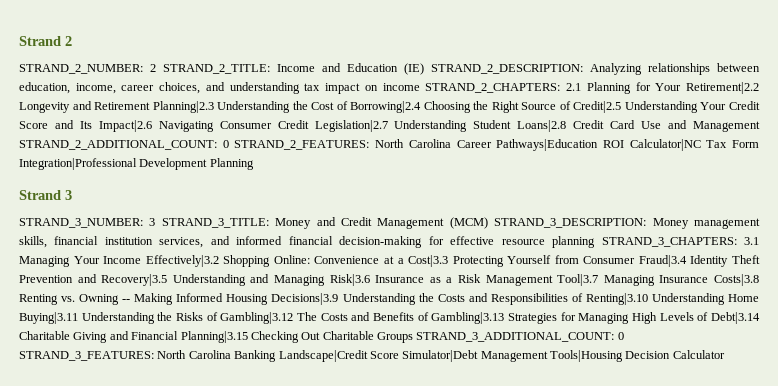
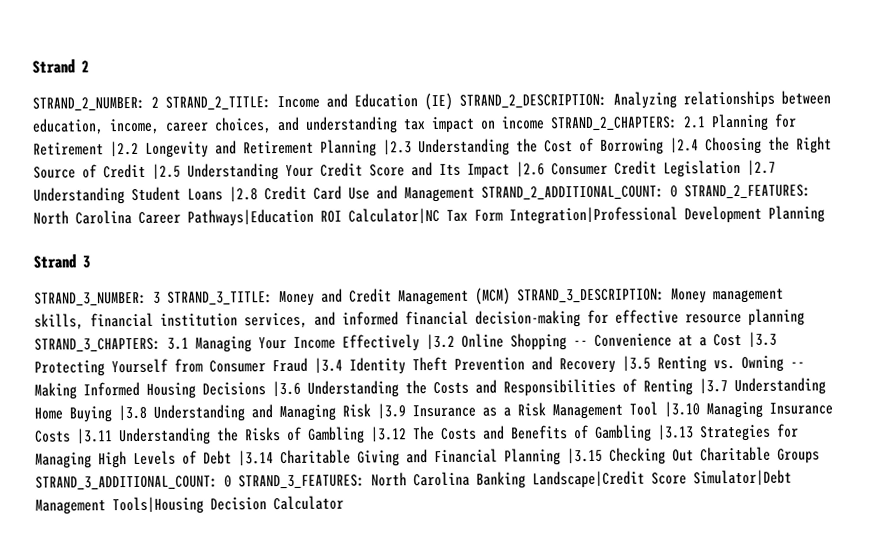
- 2.1 Planning for Your Retirement|2.2 Longevity and Retirement Planning|2.3 Understanding the Cost of Borrowing|2.4 Choosing the Right Source of Credit|2.5 Understanding Your Credit Score and Its Impact|2.6 Navigating Consumer Credit Legislation|2.7 Understanding Student Loans|2.8 Credit Card Use and Management STRAND_2_ADDITIONAL_COUNT:
+ 2.1 Planning for Retirement |2.2 Longevity and Retirement Planning |2.3 Understanding the Cost of Borrowing |2.4 Choosing the Right Source of Credit |2.5 Understanding Your Credit Score and Its Impact |2.6 Consumer Credit Legislation |2.7 Understanding Student Loans |2.8 Credit Card Use and Management STRAND_2_ADDITIONAL_COUNT:
- 3.1 Managing Your Income Effectively|3.2 Shopping Online: Convenience at a Cost|3.3 Protecting Yourself from Consumer Fraud|3.4 Identity Theft Prevention and Recovery|3.5 Understanding and Managing Risk|3.6 Insurance as a Risk Management Tool|3.7 Managing Insurance Costs|3.8 Renting vs. Owning -- Making Informed Housing Decisions|3.9 Understanding the Costs and Responsibilities of Renting|3.10 Understanding Home Buying|3.11 Understanding the Risks of Gambling|3.12 The Costs and Benefits of Gambling|3.13 Strategies for Managing High Levels of Debt|3.14 Charitable Giving and Financial Planning|3.15 Checking Out Charitable Groups STRAND_3_ADDITIONAL_COUNT:
+ 3.1 Managing Your Income Effectively |3.2 Online Shopping -- Convenience at a Cost |3.3 Protecting Yourself from Consumer Fraud |3.4 Identity Theft Prevention and Recovery |3.5 Renting vs. Owning -- Making Informed Housing Decisions |3.6 Understanding the Costs and Responsibilities of Renting |3.7 Understanding Home Buying |3.8 Understanding and Managing Risk |3.9 Insurance as a Risk Management Tool |3.10 Managing Insurance Costs |3.11 Understanding the Risks of Gambling |3.12 The Costs and Benefits of Gambling |3.13 Strategies for Managing High Levels of Debt |3.14 Charitable Giving and Financial Planning |3.15 Checking Out Charitable Groups STRAND_3_ADDITIONAL_COUNT:

